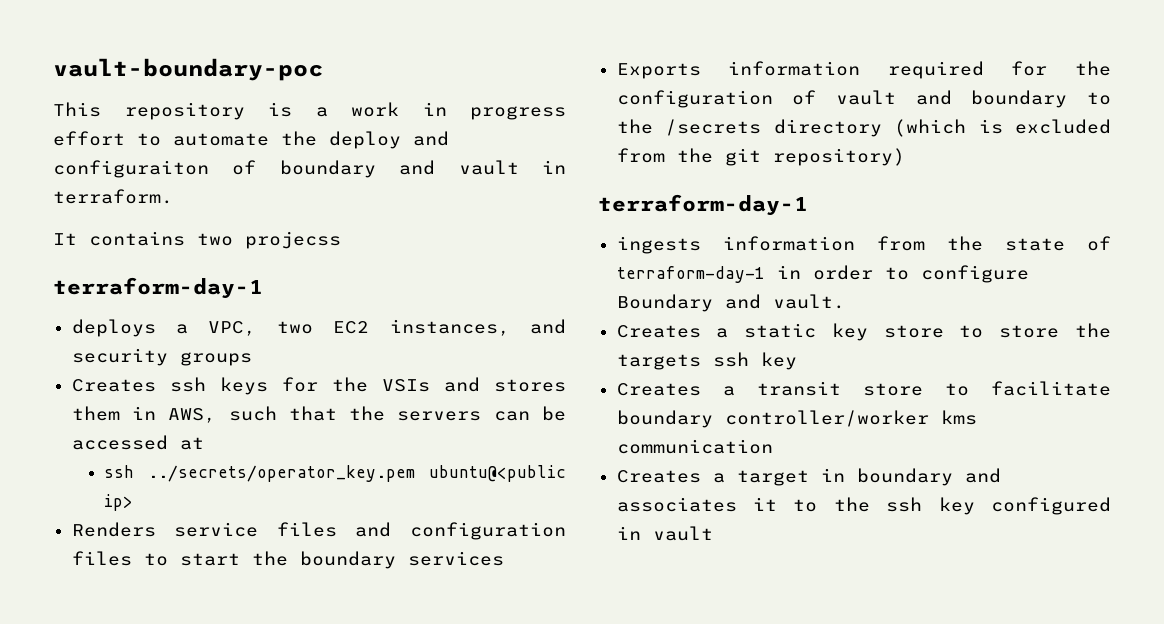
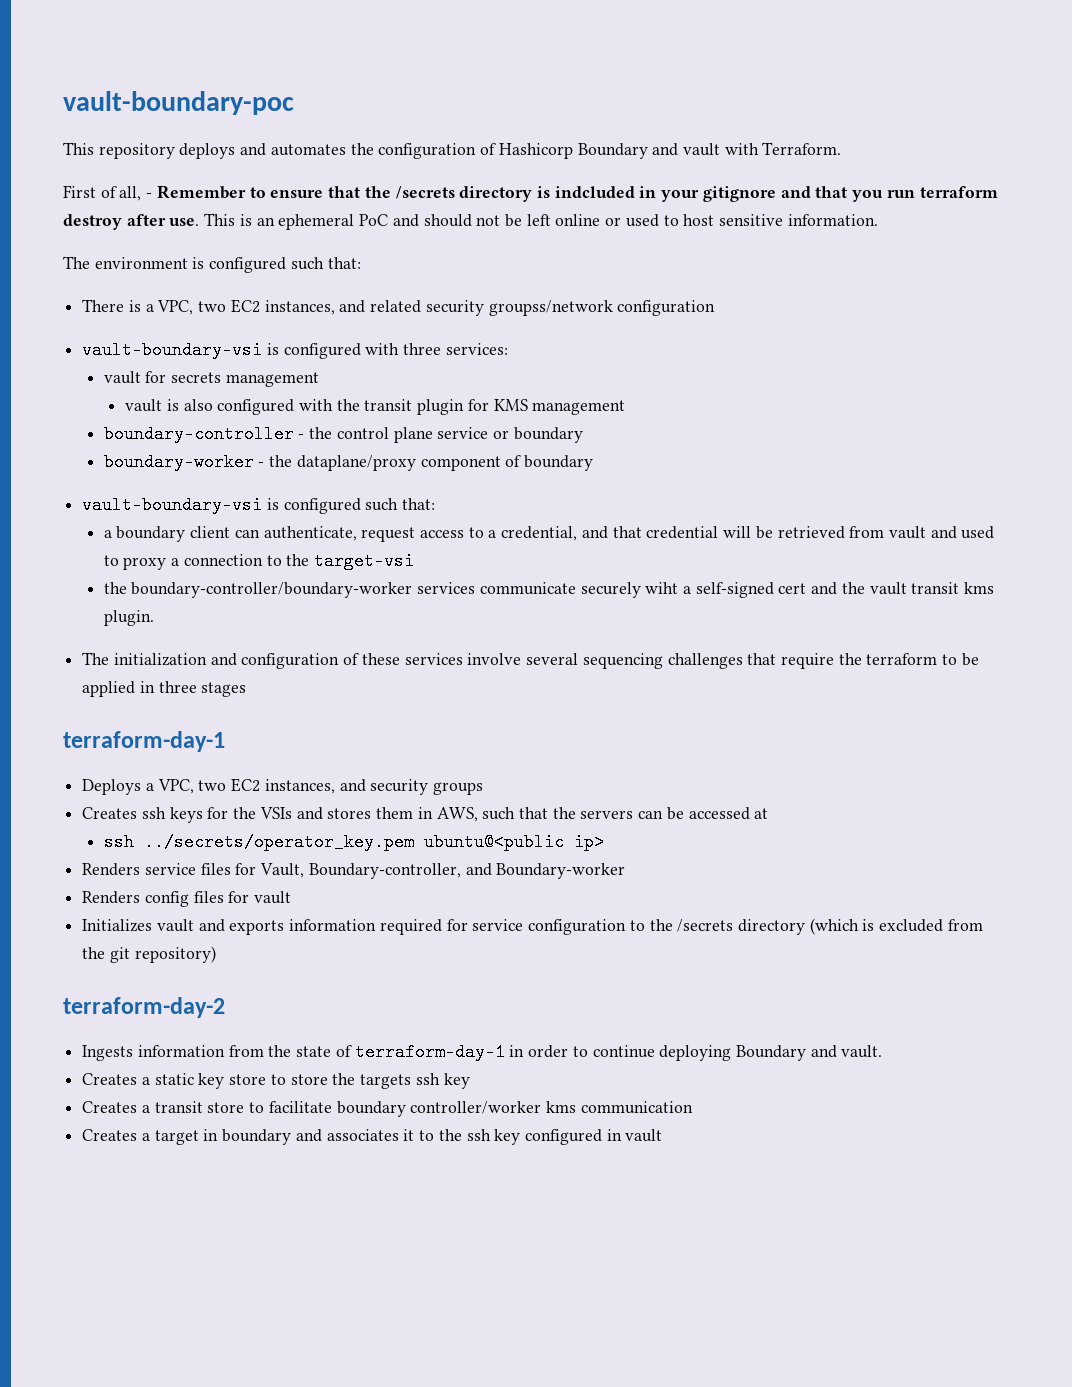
- This repository is a work in progress effort to automate the deploy and configuraiton of boundary and vault in terraform.
- It contains two projecss
+ This repository deploys and automates the configuration of Hashicorp Boundary and vault with Terraform.
+ First of all, - Remember to ensure that the /secrets directory is indcluded in your gitignore and that you run terraform destroy after use. This is an ephemeral PoC and should not be left online or used to host sensitive information.
+ The environment is configured such that:
+ There is a VPC, two EC2 instances, and related security groupss/network configuration
+ vault-boundary-vsi is configured with three services:
+ vault for secrets management
+ vault is also configured with the transit plugin for KMS management
+ boundary-controller - the control plane service or boundary
+ boundary-worker - the dataplane/proxy component of boundary
+ vault-boundary-vsi is configured such that:
+ a boundary client can authenticate, request access to a credential, and that credential will be retrieved from vault and used to proxy a connection to the target-vsi
+ the boundary-controller/boundary-worker services communicate securely wiht a self-signed cert and the vault transit kms plugin.
+ The initialization and configuration of these services involve several sequencing challenges that require the terraform to be applied in three stages
  terraform-day-1
- deploys a VPC, two EC2 instances, and security groups
+ Deploys a VPC, two EC2 instances, and security groups
- Renders service files and configuration files to start the boundary services
- Exports information required for the configuration of vault and boundary to the /secrets directory (which is excluded from the git repository)
- terraform-day-1
- ingests information from the state of terraform-day-1 in order to configure Boundary and vault.
+ Renders service files for Vault, Boundary-controller, and Boundary-worker
+ Renders config files for vault
+ Initializes vault and exports information required for service configuration to the /secrets directory (which is excluded from the git repository)
+ terraform-day-2
+ Ingests information from the state of terraform-day-1 in order to continue deploying Boundary and vault.

